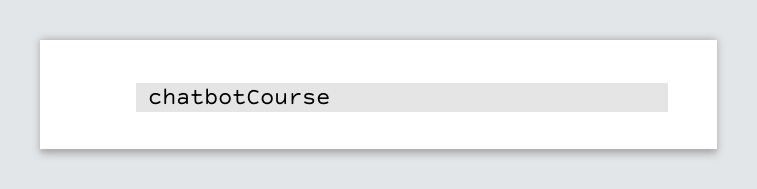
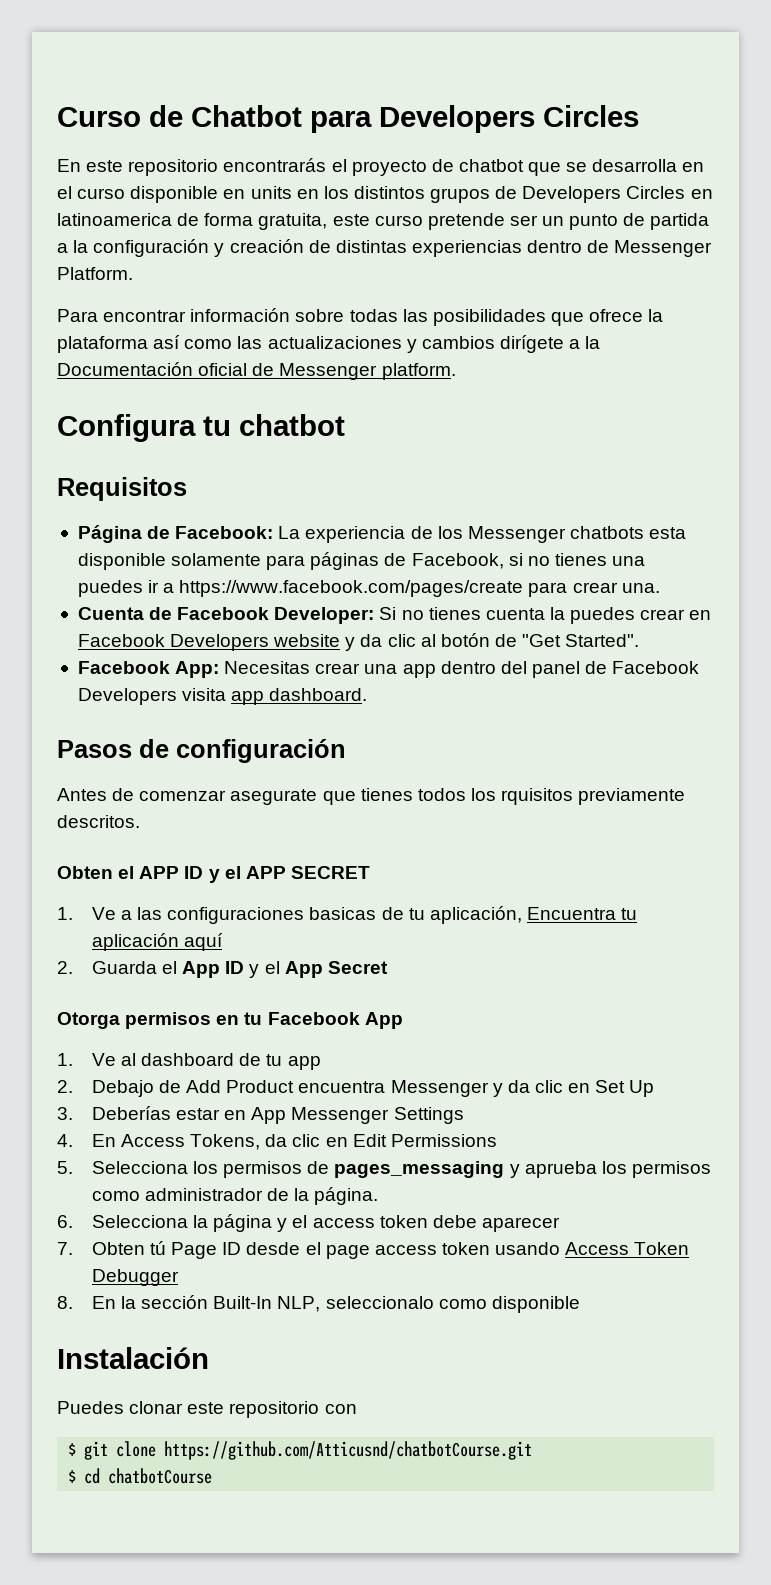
- chatbotCourse
+ Curso de Chatbot para Developers Circles
+ En este repositorio encontrarás el proyecto de chatbot que se desarrolla en el curso disponible en units en los distintos grupos de Developers Circles en latinoamerica de forma gratuita, este curso pretende ser un punto de partida a la configuración y creación de distintas experiencias dentro de Messenger Platform.
+ Para encontrar información sobre todas las posibilidades que ofrece la plataforma así como las actualizaciones y cambios dirígete a la Documentación oficial de Messenger platform.
+ Configura tu chatbot
+ Requisitos
+ Página de Facebook: La experiencia de los Messenger chatbots esta disponible solamente para páginas de Facebook, si no tienes una puedes ir a https://www.facebook.com/pages/create para crear una.
+ Cuenta de Facebook Developer: Si no tienes cuenta la puedes crear en Facebook Developers website y da clic al botón de "Get Started".
+ Facebook App: Necesitas crear una app dentro del panel de Facebook Developers visita app dashboard.
+ Pasos de configuración
+ Antes de comenzar asegurate que tienes todos los rquisitos previamente descritos.
+ Obten el APP ID y el APP SECRET
+ 1. Ve a las configuraciones basicas de tu aplicación, Encuentra tu aplicación aquí
+ 2. Guarda el App ID y el App Secret
+ Otorga permisos en tu Facebook App
+ 1. Ve al dashboard de tu app
+ 2. Debajo de Add Product encuentra Messenger y da clic en Set Up
+ 3. Deberías estar en App Messenger Settings
+ 4. En Access Tokens, da clic en Edit Permissions
+ 5. Selecciona los permisos de pages_messaging y aprueba los permisos como administrador de la página.
+ 6. Selecciona la página y el access token debe aparecer
+ 7. Obten tú Page ID desde el page access token usando Access Token Debugger
+ 8. En la sección Built-In NLP, seleccionalo como disponible
+ Instalación
+ Puedes clonar este repositorio con
+ $ git clone https://github.com/Atticusnd/chatbotCourse.git
+ $ cd chatbotCourse

